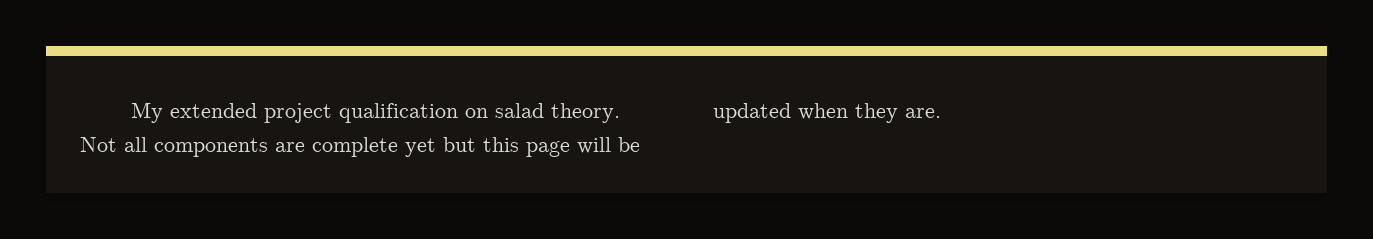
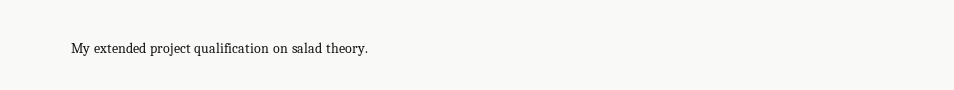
- Not all components are complete yet but this page will be updated when they are.

